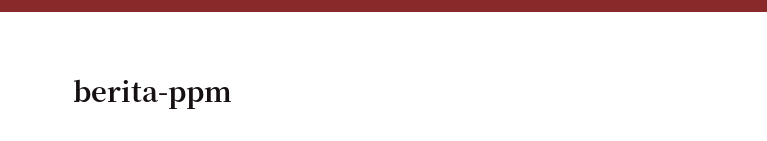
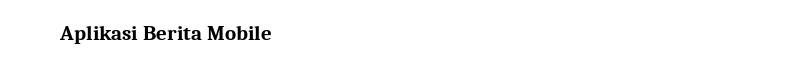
- berita-ppm
+ Aplikasi Berita Mobile

